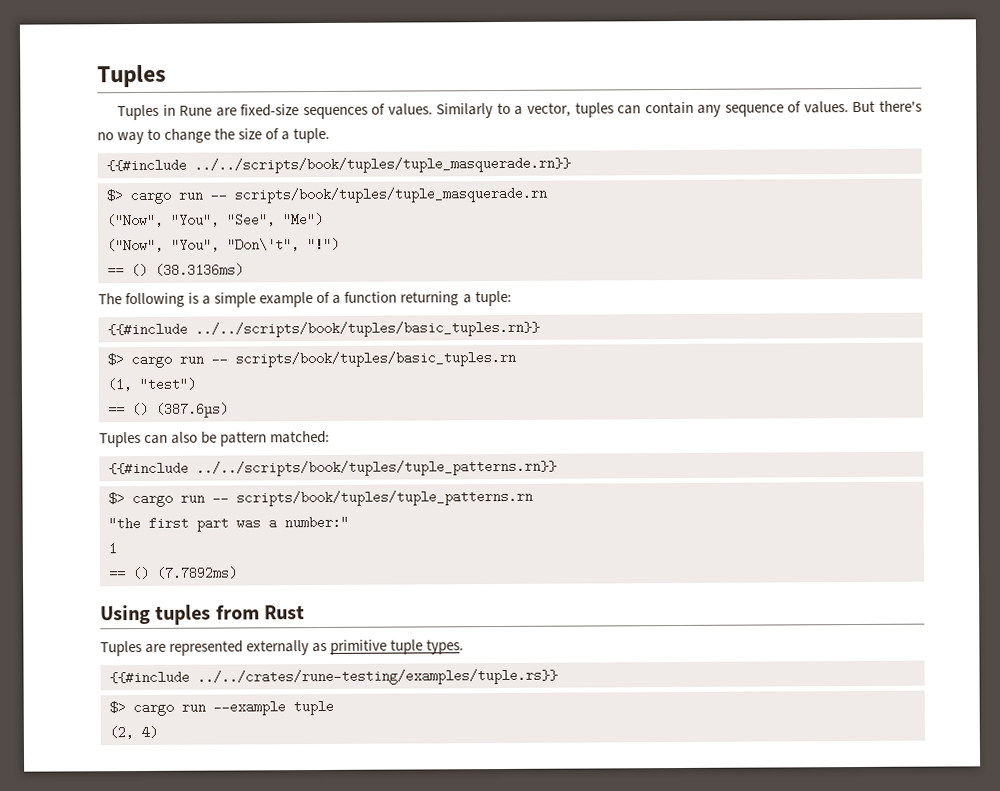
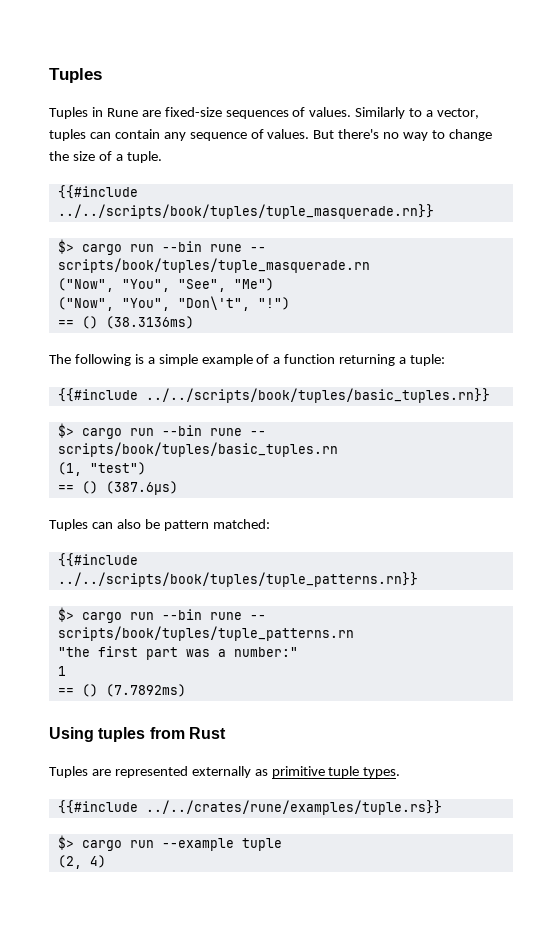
- $> cargo run -- scripts/book/tuples/tuple_masquerade.rn
+ $> cargo run --bin rune -- scripts/book/tuples/tuple_masquerade.rn
- $> cargo run -- scripts/book/tuples/basic_tuples.rn
+ $> cargo run --bin rune -- scripts/book/tuples/basic_tuples.rn
- $> cargo run -- scripts/book/tuples/tuple_patterns.rn
+ $> cargo run --bin rune -- scripts/book/tuples/tuple_patterns.rn
- {{#include ../../crates/rune-testing/examples/tuple.rs}}
+ {{#include ../../crates/rune/examples/tuple.rs}}

